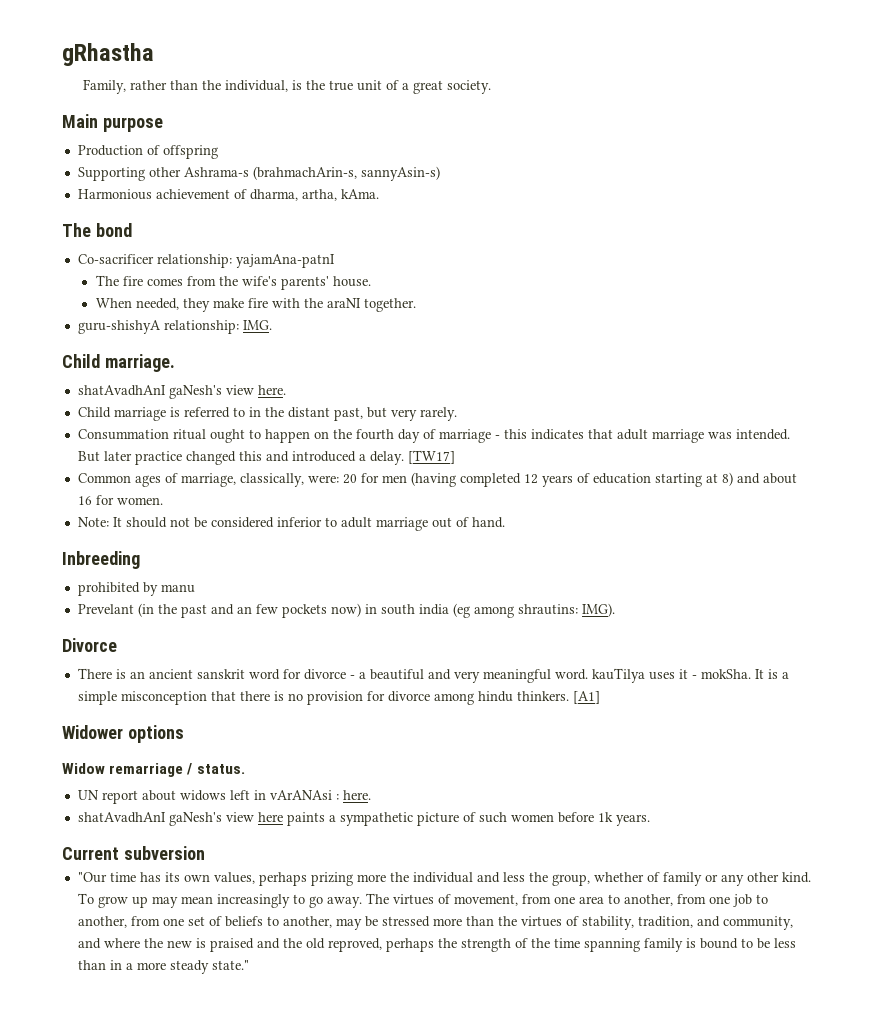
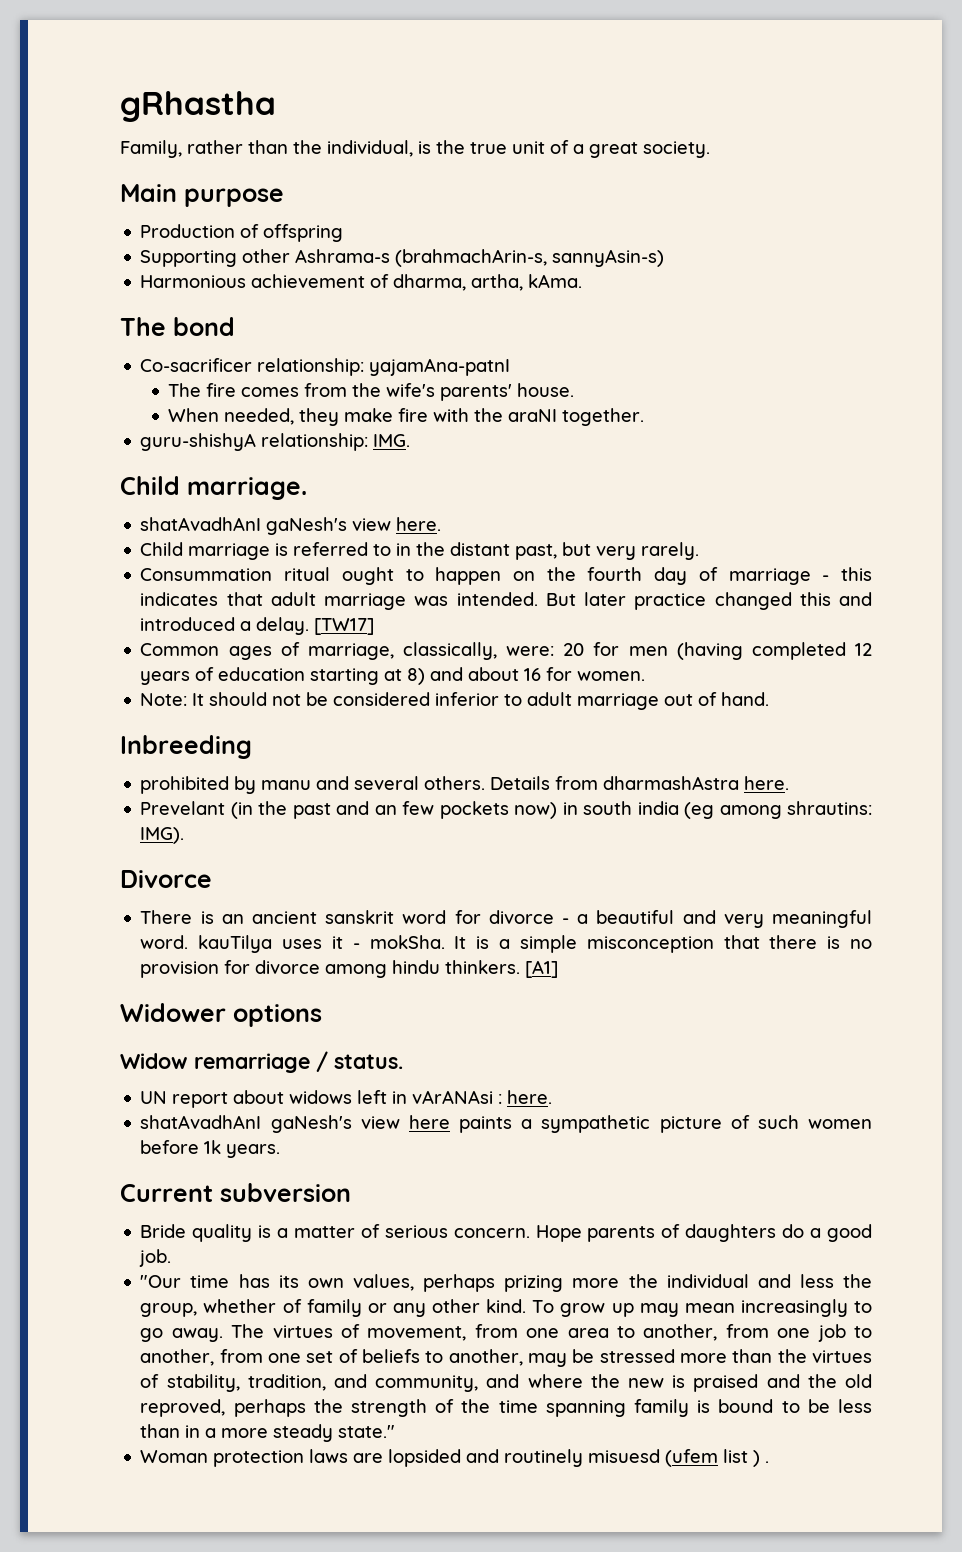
- prohibited by manu
+ prohibited by manu and several others. Details from dharmashAstra here.
+ Bride quality is a matter of serious concern. Hope parents of daughters do a good job.
+ Woman protection laws are lopsided and routinely misuesd (ufem list ) .

